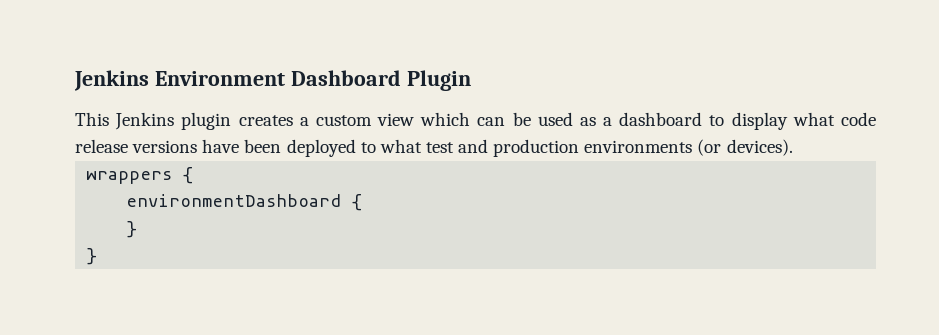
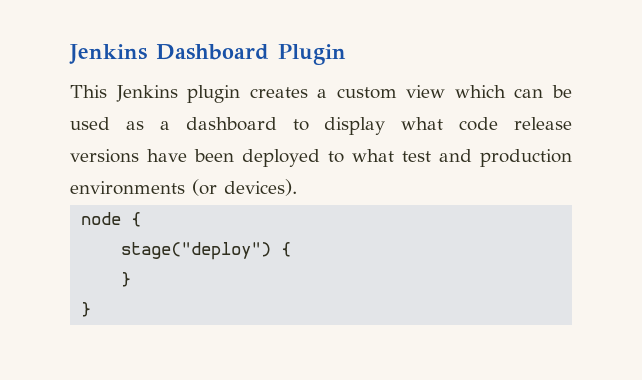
- Jenkins Environment Dashboard Plugin
+ Jenkins Dashboard Plugin
- wrappers {
- environmentDashboard {
+ node {
+ stage("deploy") {

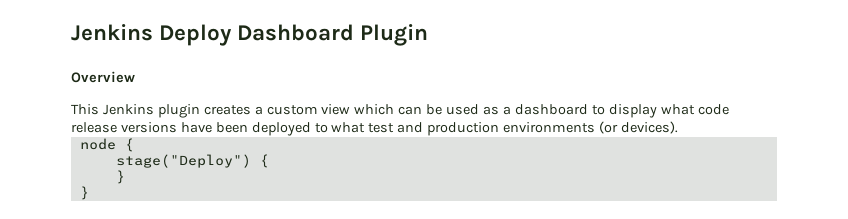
- Jenkins Dashboard Plugin
+ Jenkins Deploy Dashboard Plugin
+ Overview
- stage("deploy") {
+ stage("Deploy") {

